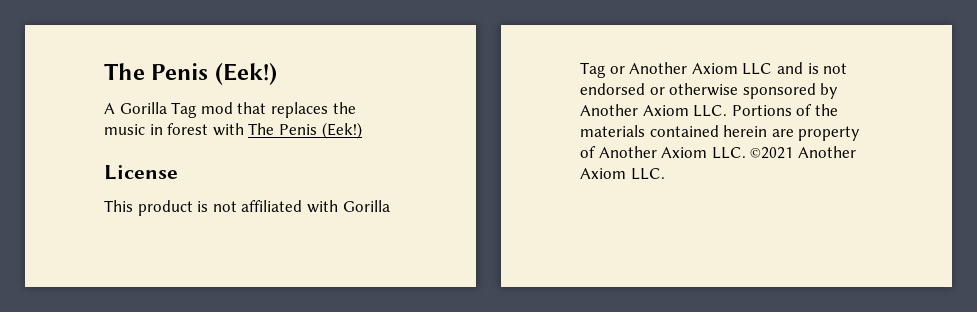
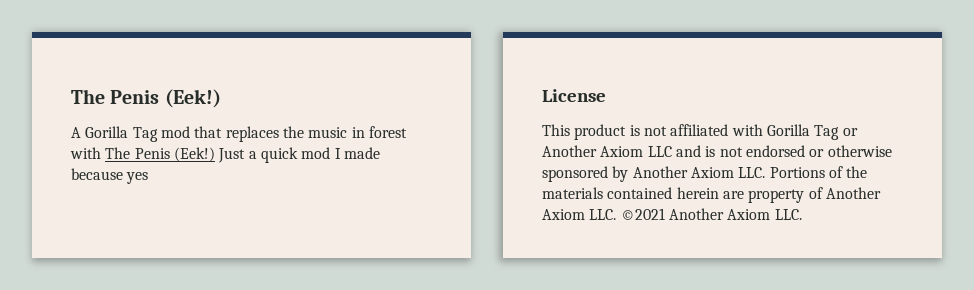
+ Just a quick mod I made because yes

